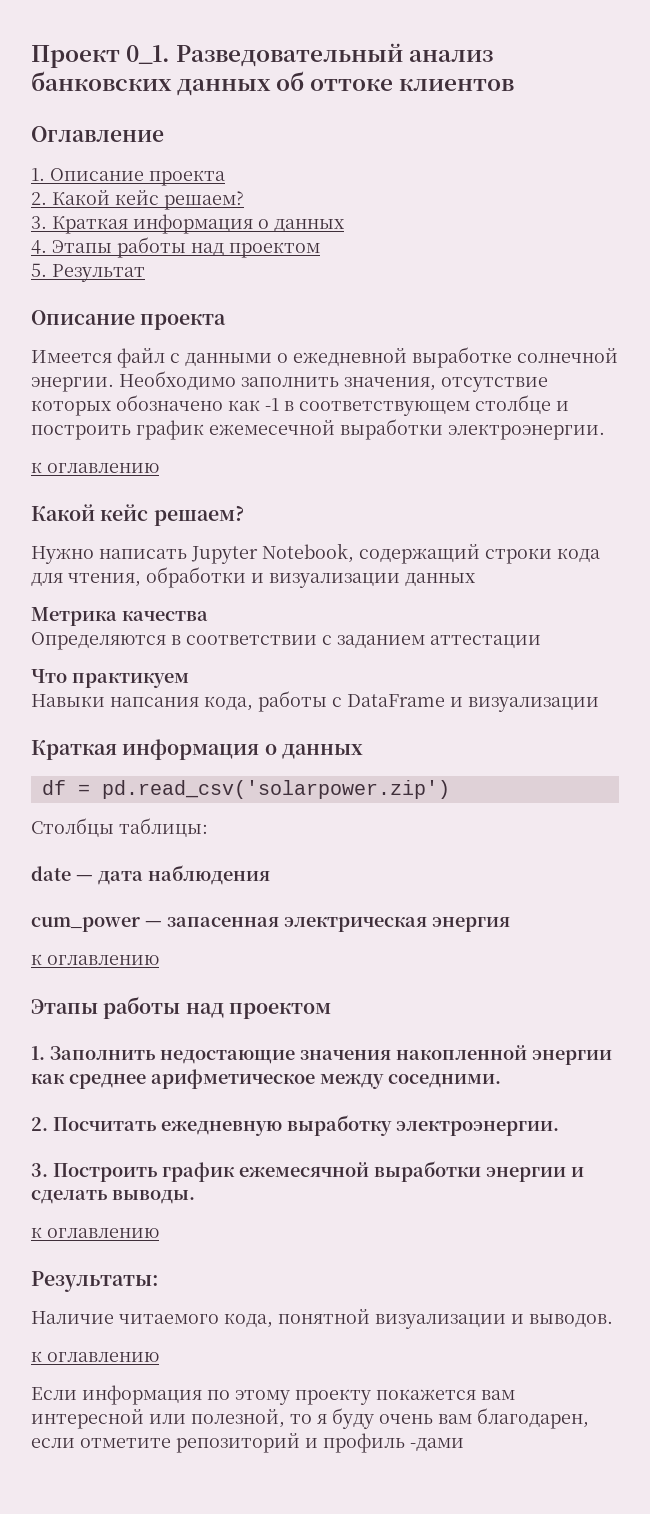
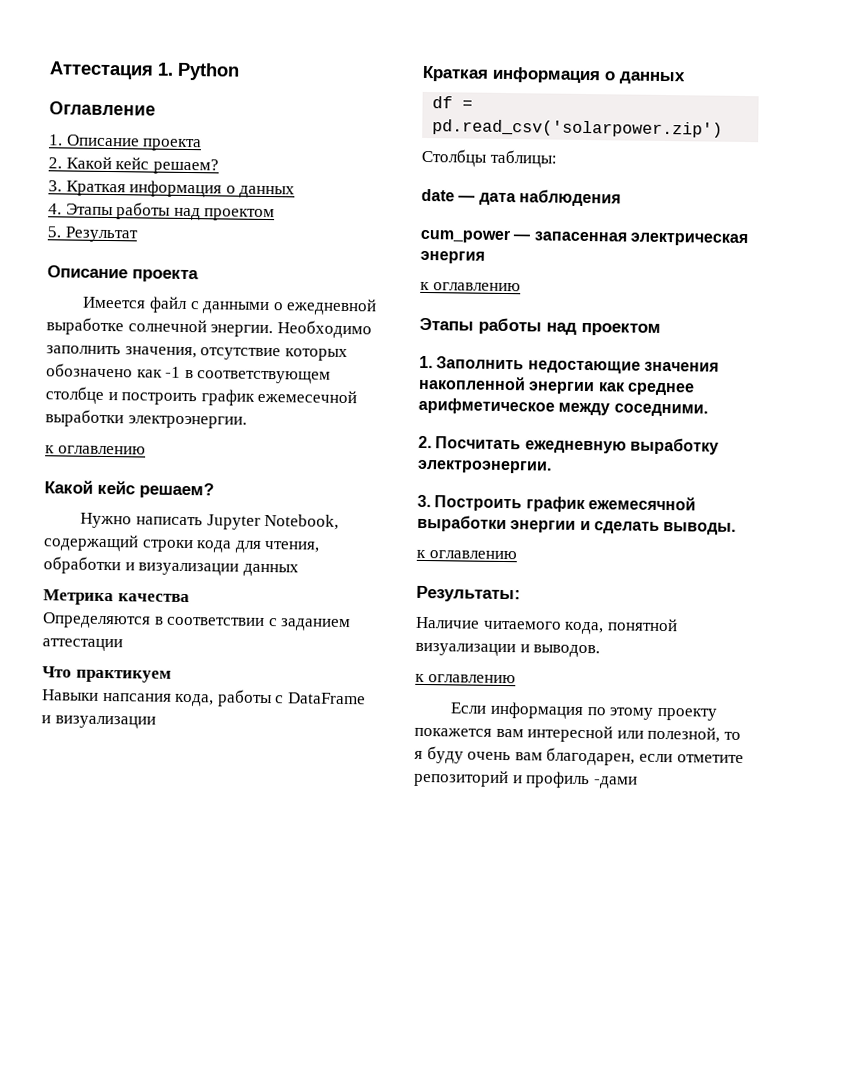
- Проект 0_1. Разведовательный анализ банковских данных об оттоке клиентов
+ Аттестация 1. Python

